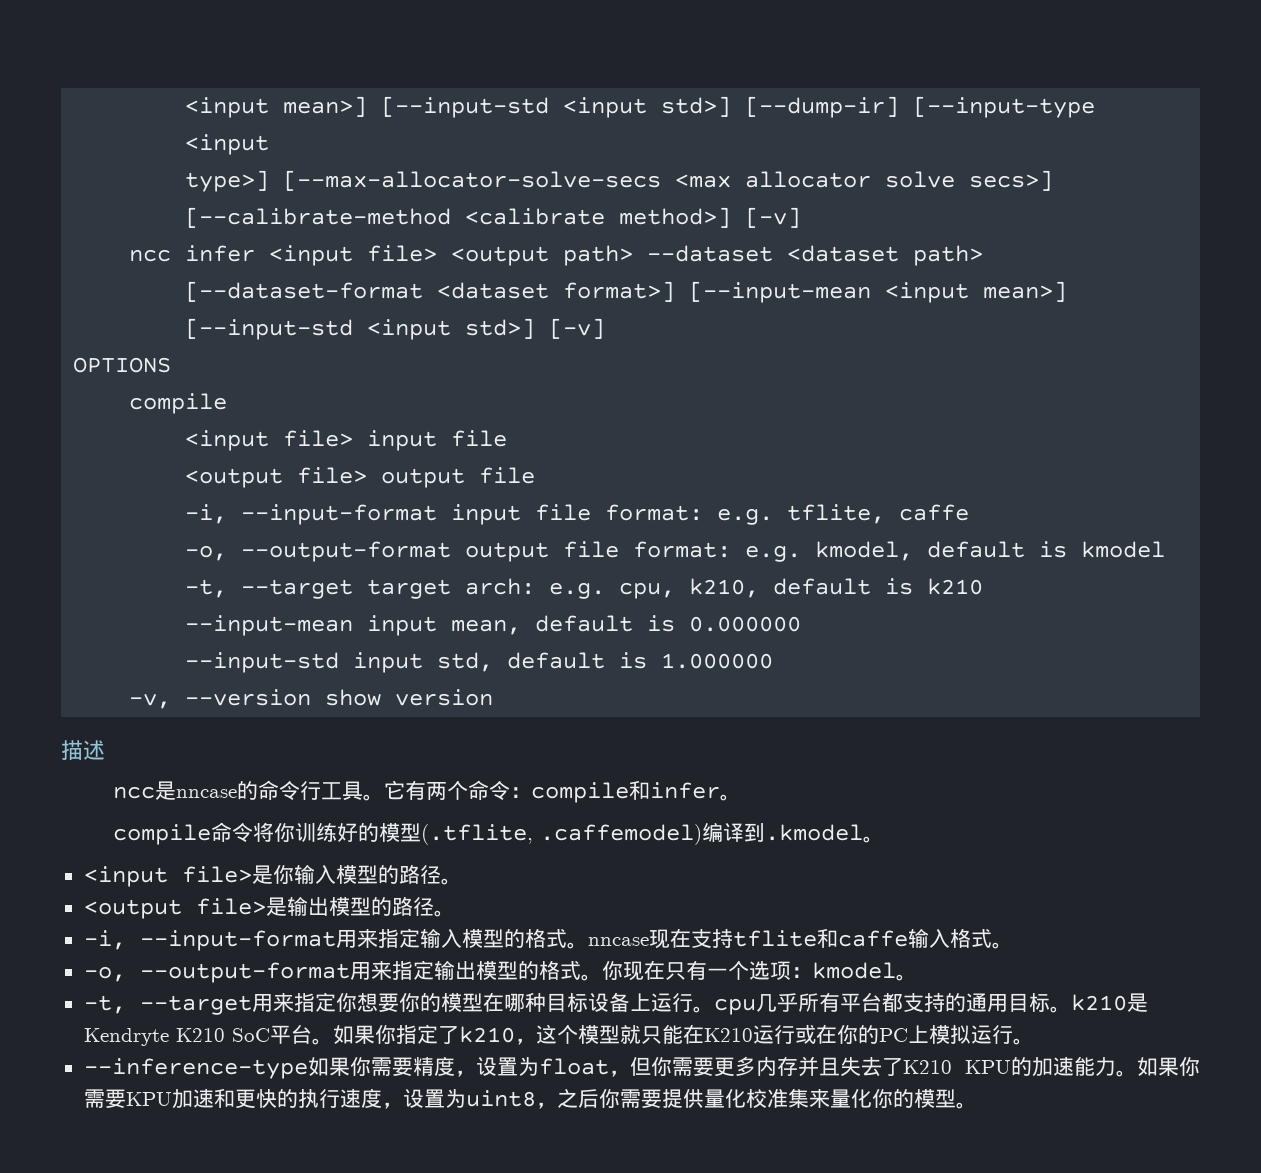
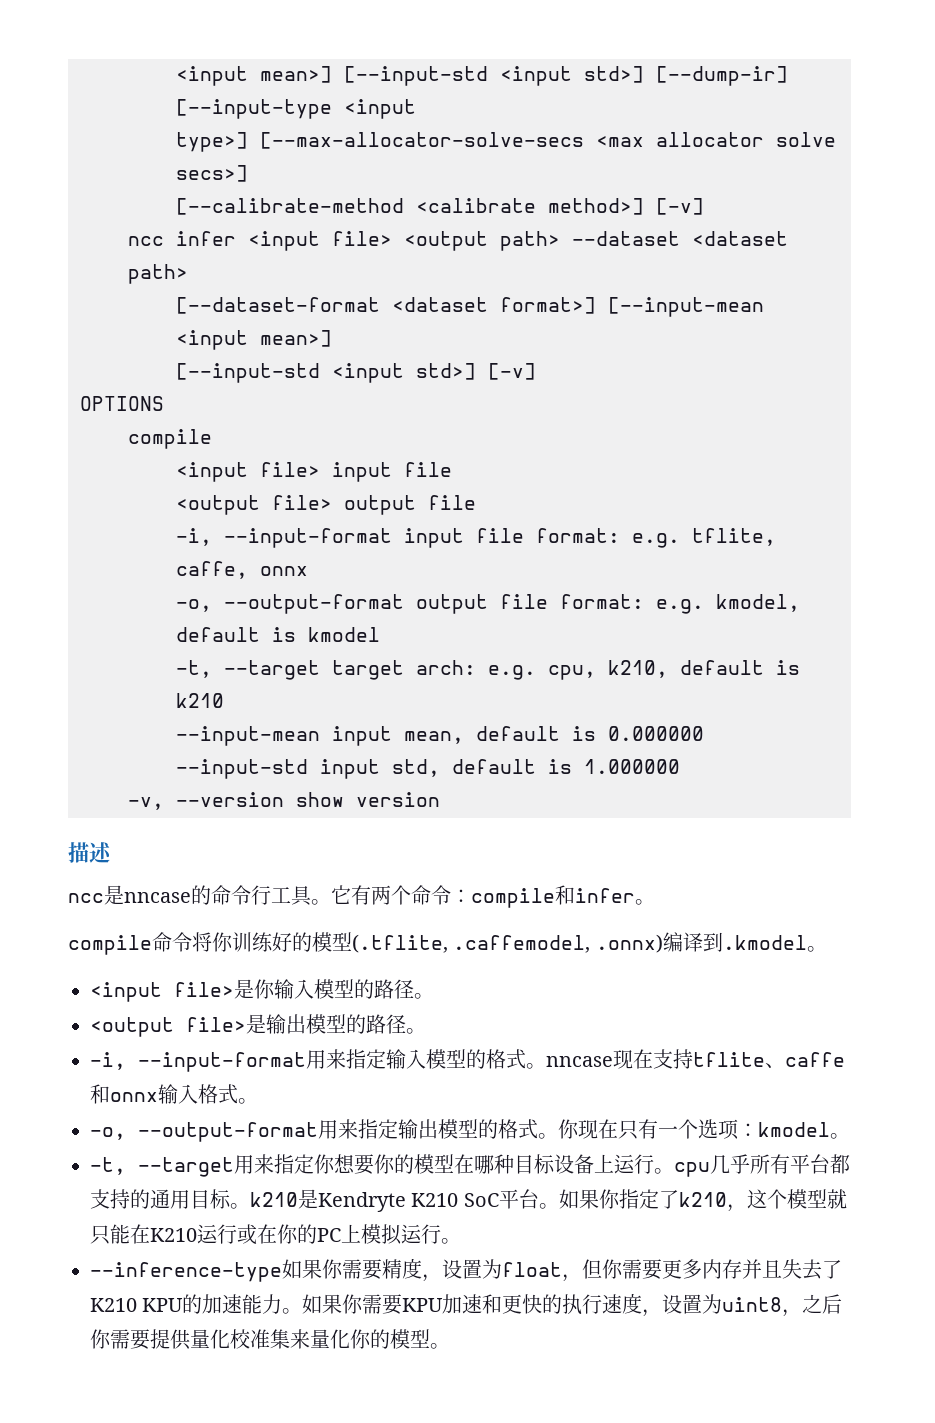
- -i, --input-format input file format: e.g. tflite, caffe
+ -i, --input-format input file format: e.g. tflite, caffe, onnx
- compile命令将你训练好的模型(.tflite, .caffemodel)编译到.kmodel。
+ compile命令将你训练好的模型(.tflite, .caffemodel, .onnx)编译到.kmodel。
- -i, --input-format用来指定输入模型的格式。nncase现在支持tflite和caffe输入格式。
+ -i, --input-format用来指定输入模型的格式。nncase现在支持tflite、caffe和onnx输入格式。

